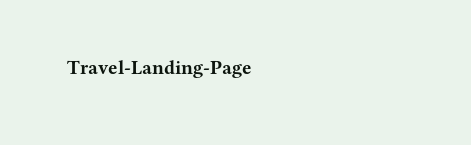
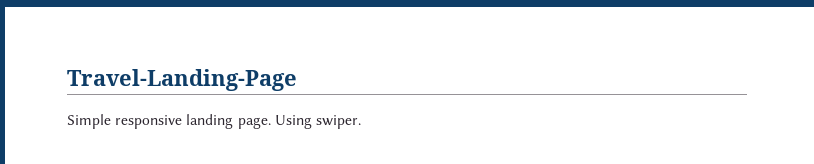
+ Simple responsive landing page. Using swiper.

